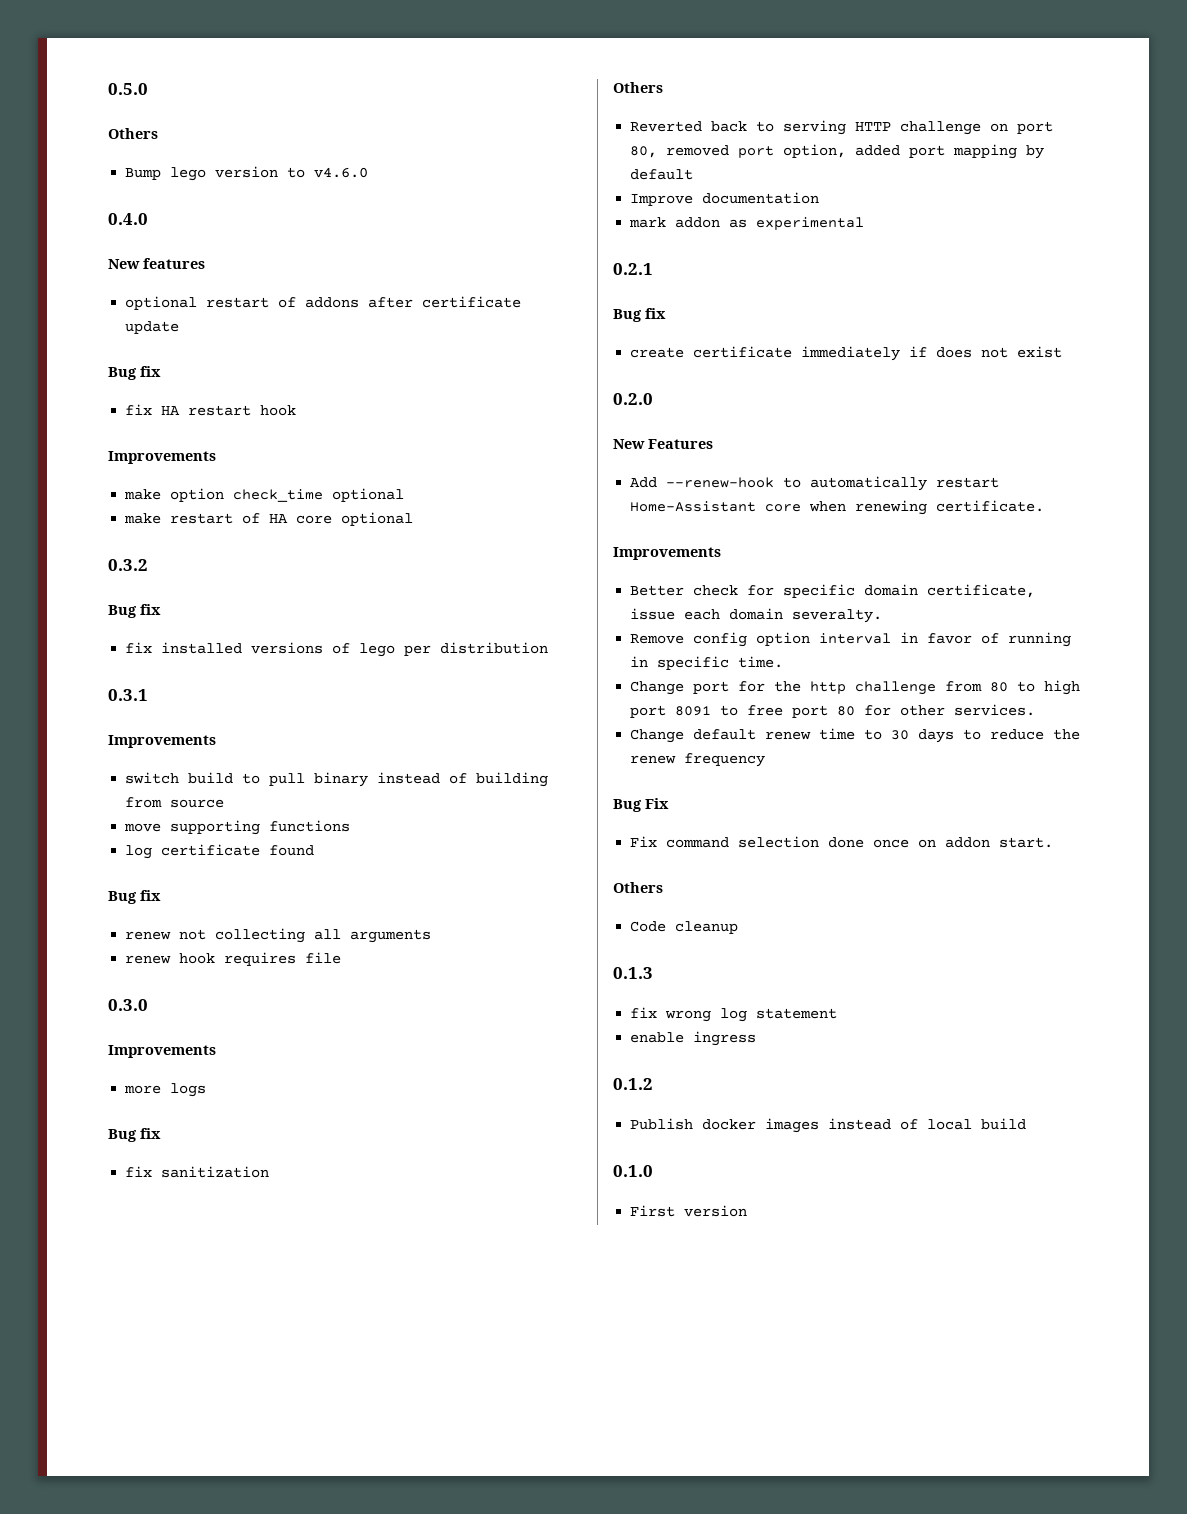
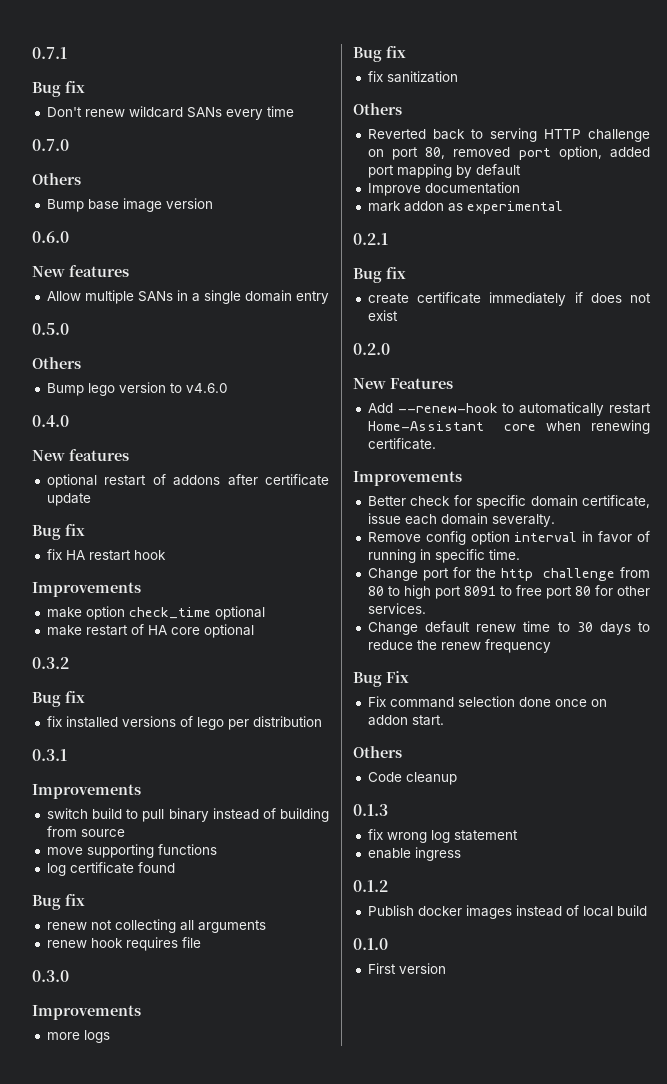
+ 0.7.1
+ Bug fix
+ Don't renew wildcard SANs every time
+ 0.7.0
+ Others
+ Bump base image version
+ 0.6.0
+ New features
+ Allow multiple SANs in a single domain entry

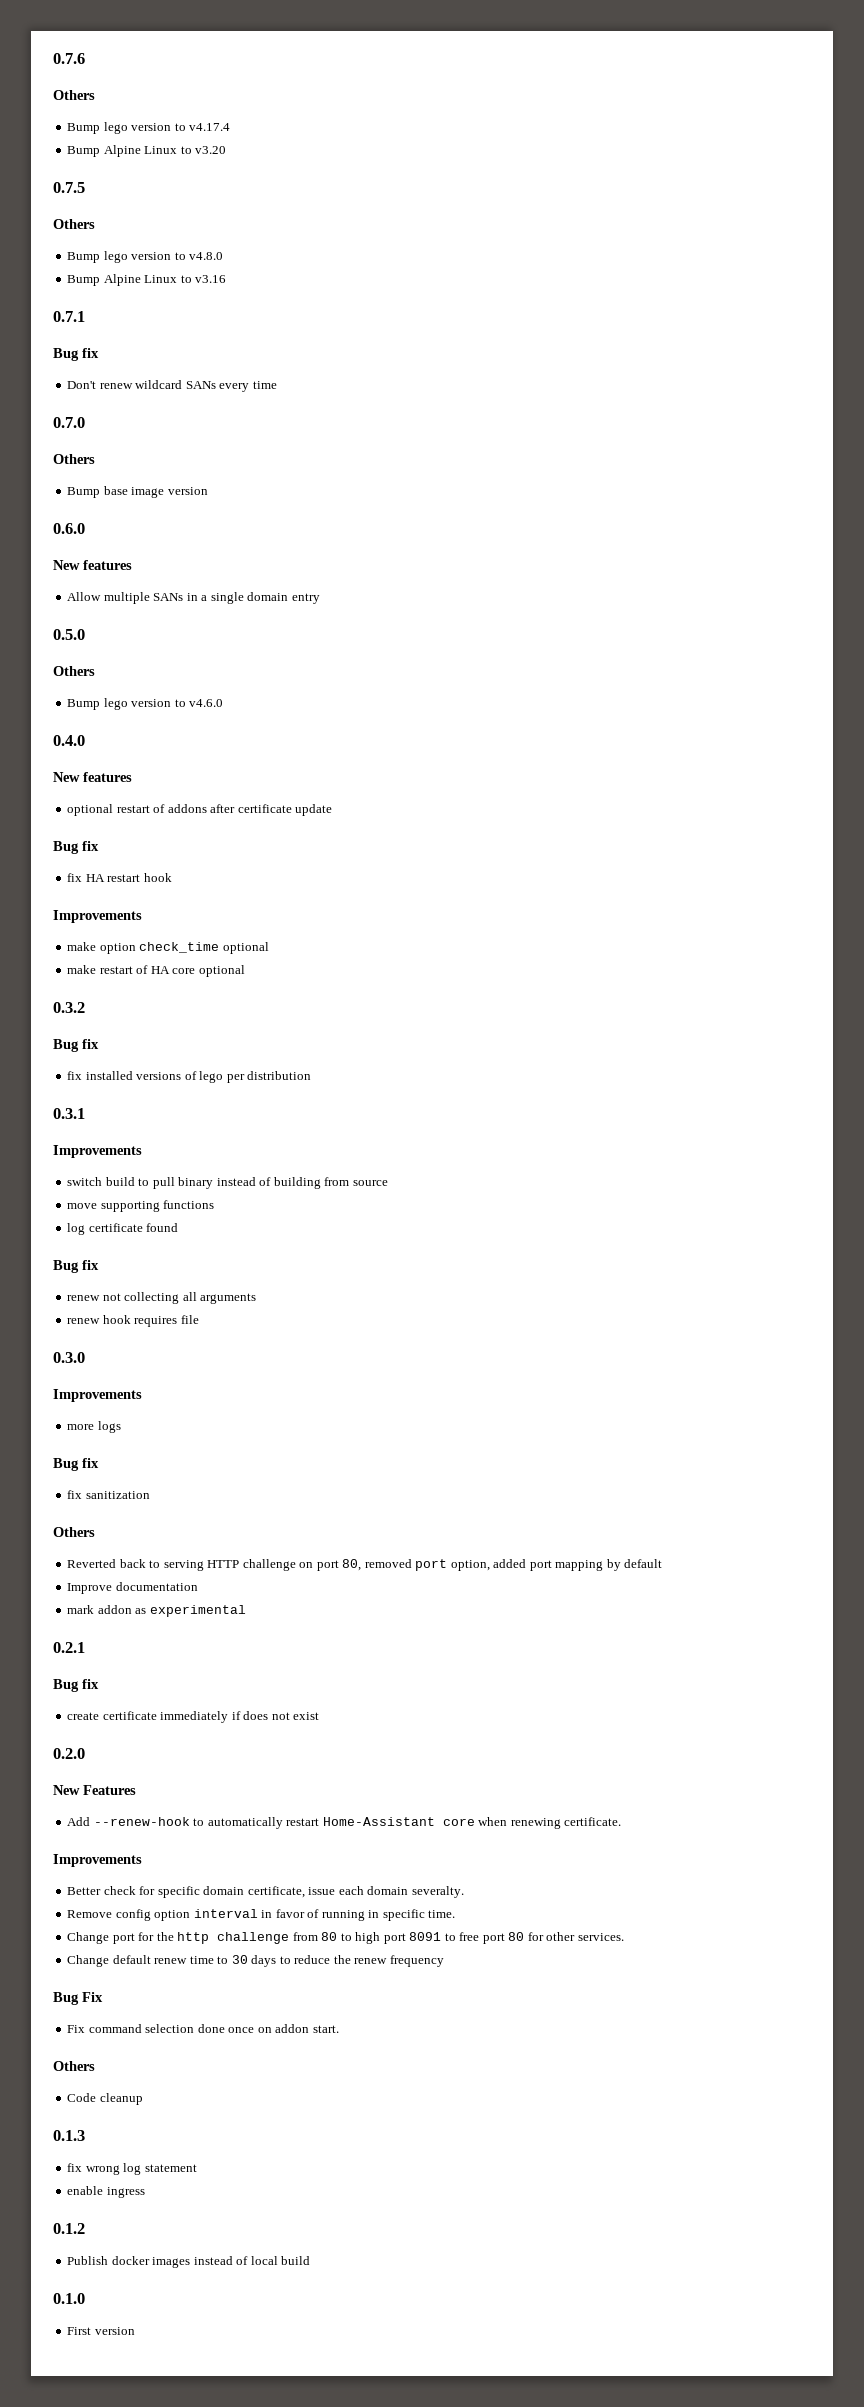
+ 0.7.6
+ Others
+ Bump lego version to v4.17.4
+ Bump Alpine Linux to v3.20
+ 0.7.5
+ Others
+ Bump lego version to v4.8.0
+ Bump Alpine Linux to v3.16

